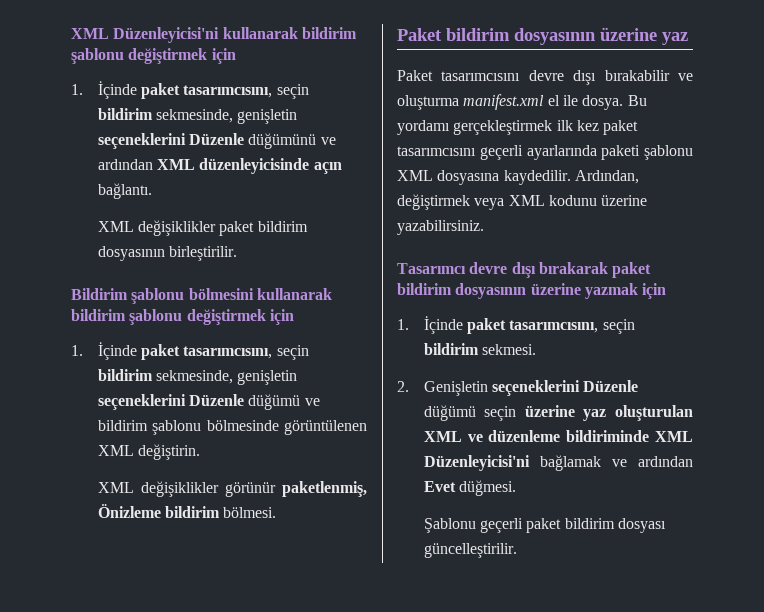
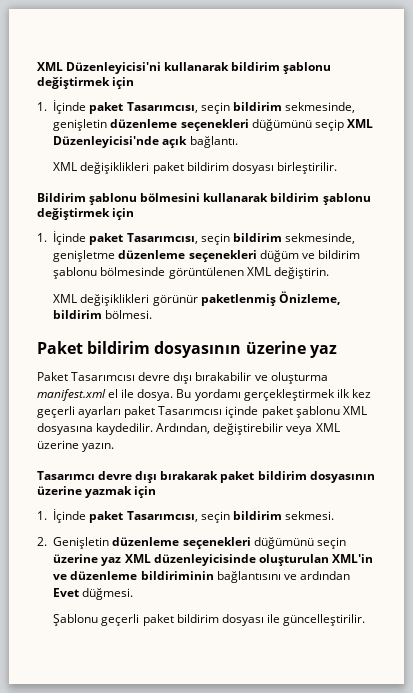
- 1. İçinde paket tasarımcısını, seçin bildirim sekmesinde, genişletin seçeneklerini Düzenle düğümünü ve ardından XML düzenleyicisinde açın bağlantı.
+ 1. İçinde paket Tasarımcısı, seçin bildirim sekmesinde, genişletin düzenleme seçenekleri düğümünü seçip XML Düzenleyicisi'nde açık bağlantı.
- XML değişiklikler paket bildirim dosyasının birleştirilir.
+ XML değişiklikleri paket bildirim dosyası birleştirilir.
- 1. İçinde paket tasarımcısını, seçin bildirim sekmesinde, genişletin seçeneklerini Düzenle düğümü ve bildirim şablonu bölmesinde görüntülenen XML değiştirin.
+ 1. İçinde paket Tasarımcısı, seçin bildirim sekmesinde, genişletme düzenleme seçenekleri düğüm ve bildirim şablonu bölmesinde görüntülenen XML değiştirin.
- XML değişiklikler görünür paketlenmiş, Önizleme bildirim bölmesi.
+ XML değişiklikleri görünür paketlenmiş Önizleme, bildirim bölmesi.
- Paket tasarımcısını devre dışı bırakabilir ve oluşturma manifest.xml el ile dosya.
+ Paket Tasarımcısı devre dışı bırakabilir ve oluşturma manifest.xml el ile dosya.
- Bu yordamı gerçekleştirmek ilk kez paket tasarımcısını geçerli ayarlarında paketi şablonu XML dosyasına kaydedilir.
+ Bu yordamı gerçekleştirmek ilk kez geçerli ayarları paket Tasarımcısı içinde paket şablonu XML dosyasına kaydedilir.
- Ardından, değiştirmek veya XML kodunu üzerine yazabilirsiniz.
+ Ardından, değiştirebilir veya XML üzerine yazın.
- 1. İçinde paket tasarımcısını, seçin bildirim sekmesi.
+ 1. İçinde paket Tasarımcısı, seçin bildirim sekmesi.
- 2. Genişletin seçeneklerini Düzenle düğümü seçin üzerine yaz oluşturulan XML ve düzenleme bildiriminde XML Düzenleyicisi'ni bağlamak ve ardından Evet düğmesi.
+ 2. Genişletin düzenleme seçenekleri düğümünü seçin üzerine yaz XML düzenleyicisinde oluşturulan XML'in ve düzenleme bildiriminin bağlantısını ve ardından Evet düğmesi.
- Şablonu geçerli paket bildirim dosyası güncelleştirilir.
+ Şablonu geçerli paket bildirim dosyası ile güncelleştirilir.

